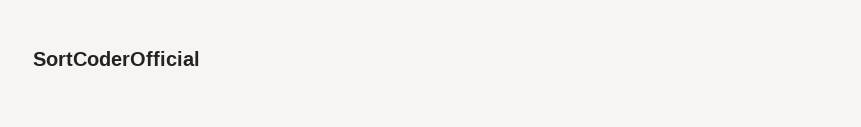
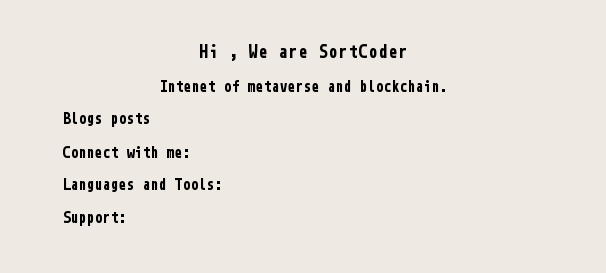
- SortCoderOfficial
+ Hi , We are SortCoder
+ Intenet of metaverse and blockchain.
+ Blogs posts
+ Connect with me:
+ Languages and Tools:
+ Support:

